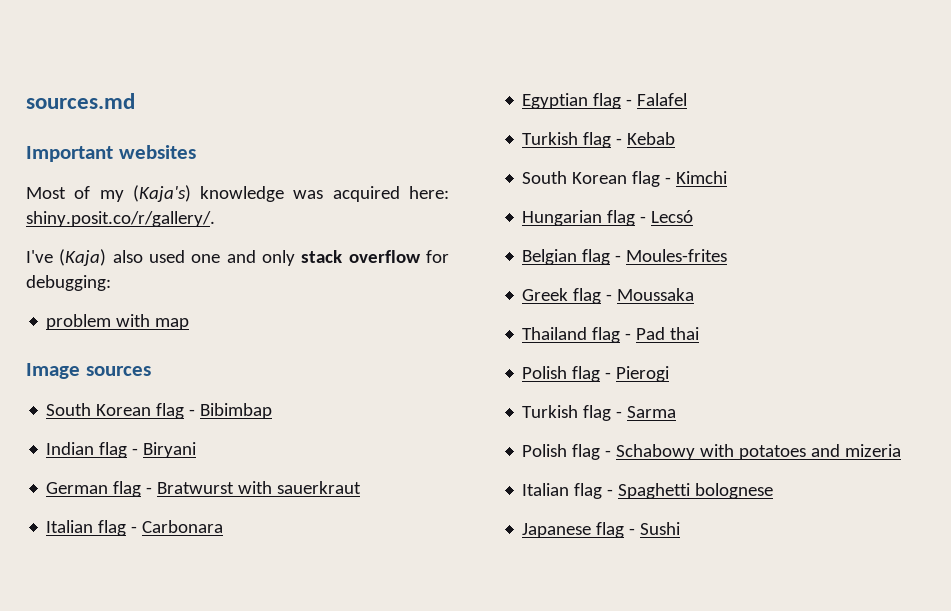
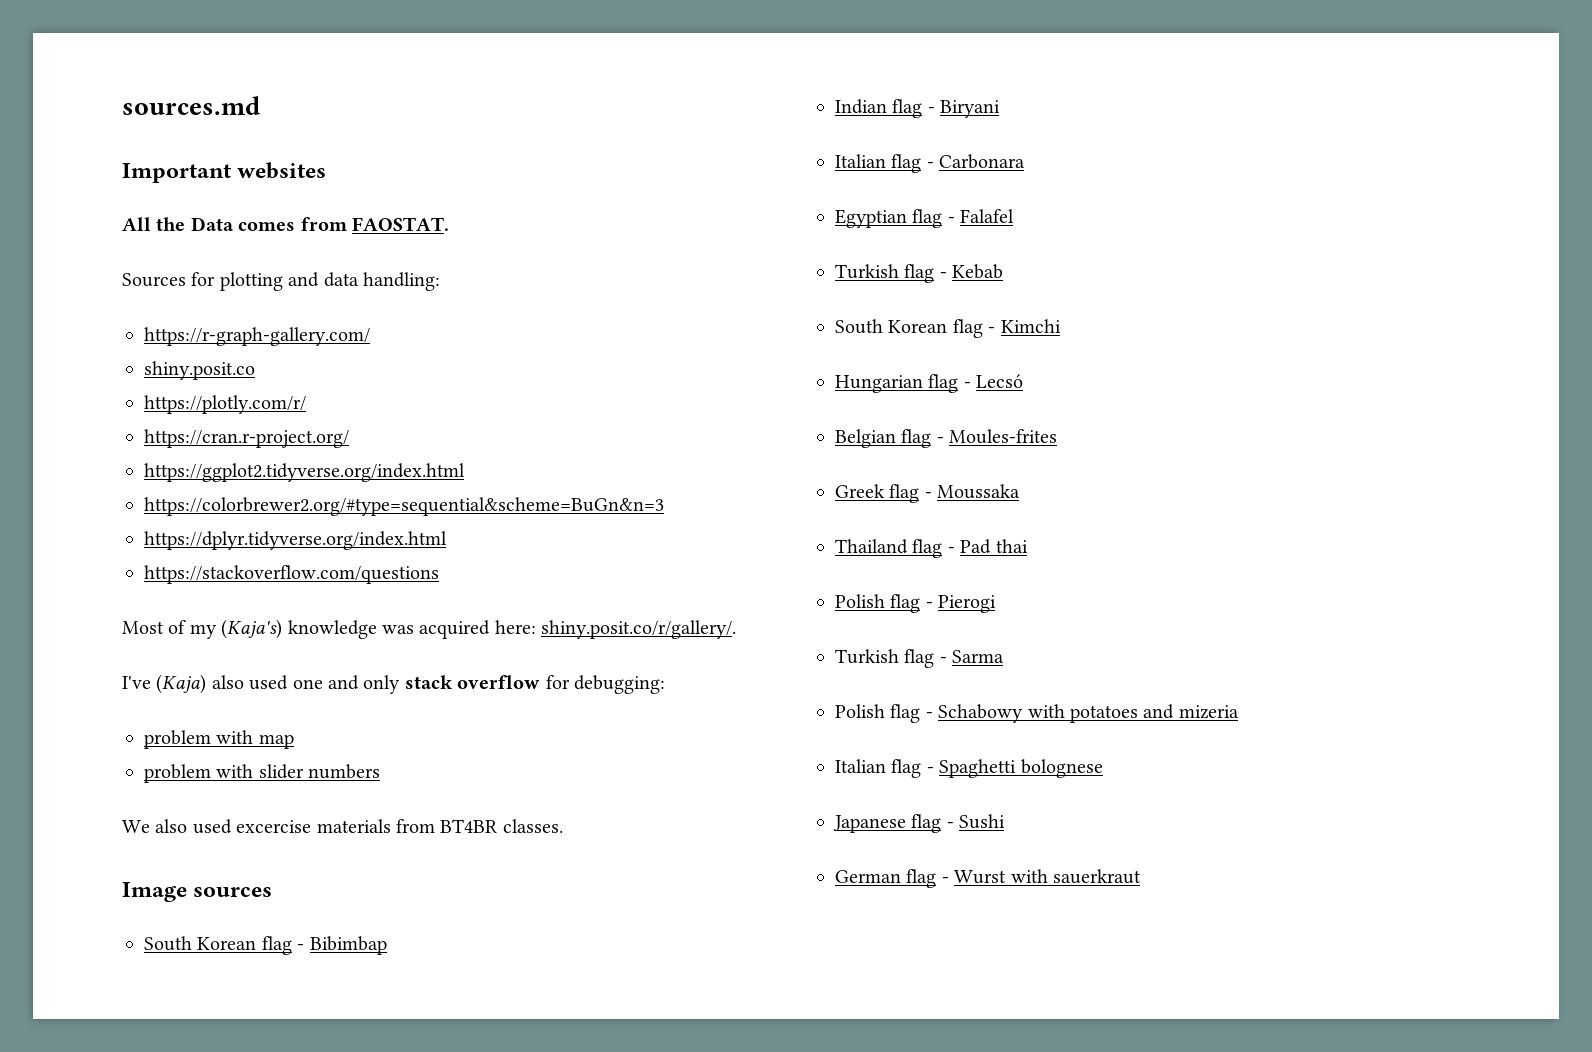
+ All the Data comes from FAOSTAT.
+ Sources for plotting and data handling:
+ https://r-graph-gallery.com/
+ shiny.posit.co
+ https://plotly.com/r/
+ https://cran.r-project.org/
+ https://ggplot2.tidyverse.org/index.html
+ https://colorbrewer2.org/#type=sequential&scheme=BuGn&n=3
+ https://dplyr.tidyverse.org/index.html
+ https://stackoverflow.com/questions
+ problem with slider numbers
+ We also used excercise materials from BT4BR classes.
- German flag - Bratwurst with sauerkraut
+ German flag - Wurst with sauerkraut

